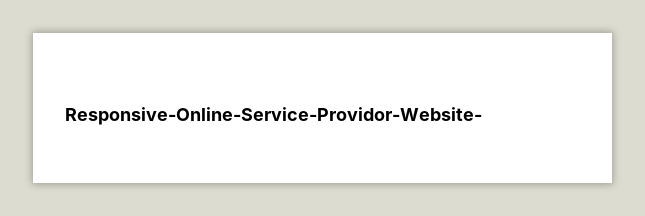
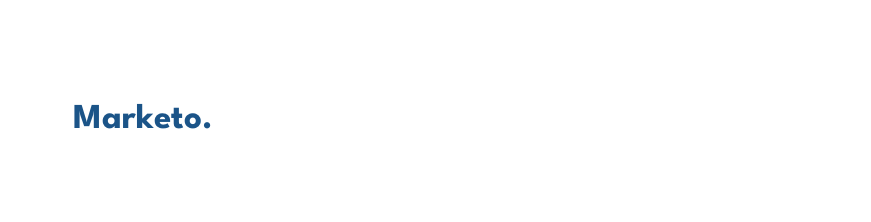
- Responsive-Online-Service-Providor-Website-
+ Marketo.

